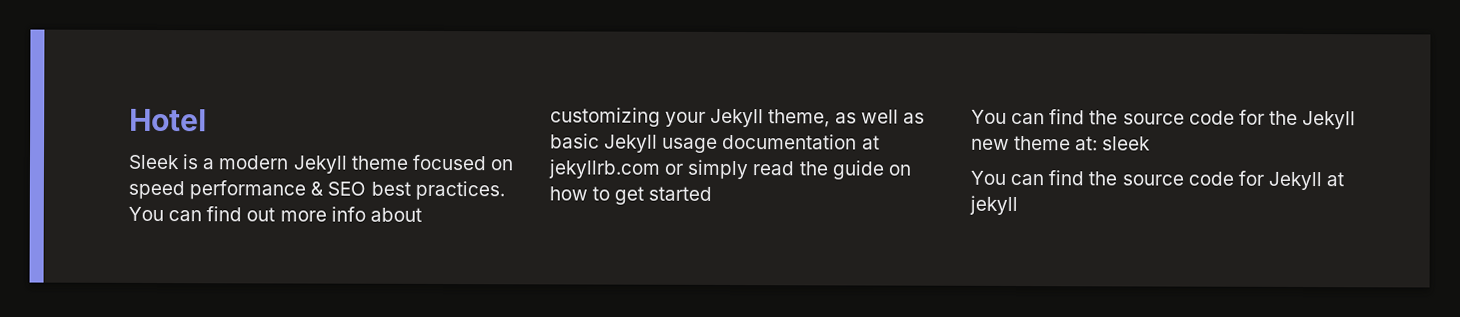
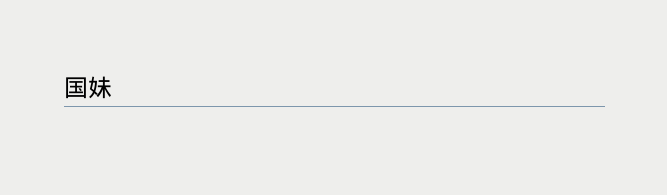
- Hotel
- Sleek is a modern Jekyll theme focused on speed performance & SEO best practices. You can find out more info about customizing your Jekyll theme, as well as basic Jekyll usage documentation at jekyllrb.com or simply read the guide on how to get started
- You can find the source code for the Jekyll new theme at: sleek
- You can find the source code for Jekyll at jekyll
+ 国妹

